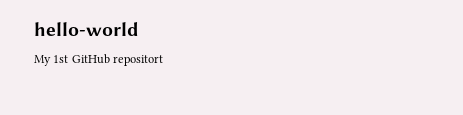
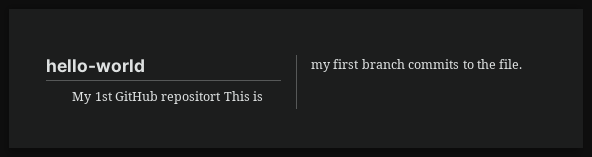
- My 1st GitHub repositort
+ My 1st GitHub repositort This is my first branch commits to the file.

